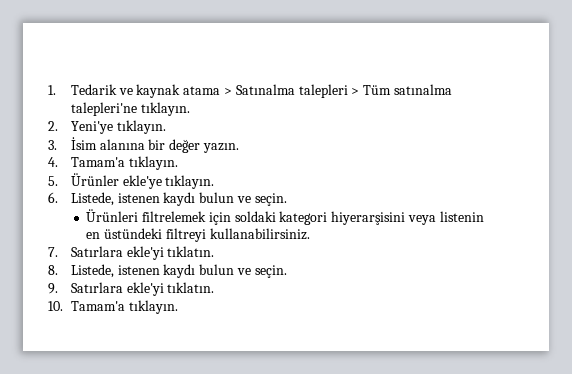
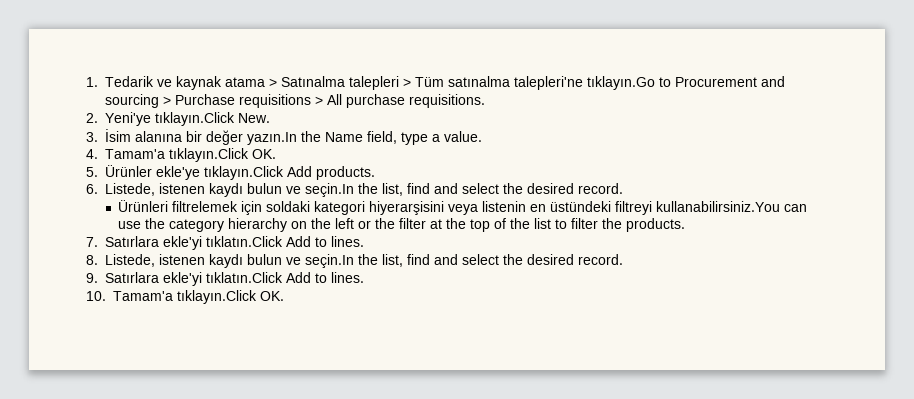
- 1. Tedarik ve kaynak atama > Satınalma talepleri > Tüm satınalma talepleri'ne tıklayın.
+ 1. Tedarik ve kaynak atama > Satınalma talepleri > Tüm satınalma talepleri'ne tıklayın.Go to Procurement and sourcing > Purchase requisitions > All purchase requisitions.
- 2. Yeni'ye tıklayın.
+ 2. Yeni'ye tıklayın.Click New.
- 3. İsim alanına bir değer yazın.
+ 3. İsim alanına bir değer yazın.In the Name field, type a value.
- 4. Tamam'a tıklayın.
+ 4. Tamam'a tıklayın.Click OK.
- 5. Ürünler ekle'ye tıklayın.
+ 5. Ürünler ekle'ye tıklayın.Click Add products.
- 6. Listede, istenen kaydı bulun ve seçin.
+ 6. Listede, istenen kaydı bulun ve seçin.In the list, find and select the desired record.
- Ürünleri filtrelemek için soldaki kategori hiyerarşisini veya listenin en üstündeki filtreyi kullanabilirsiniz.
+ Ürünleri filtrelemek için soldaki kategori hiyerarşisini veya listenin en üstündeki filtreyi kullanabilirsiniz.You can use the category hierarchy on the left or the filter at the top of the list to filter the products.
- 7. Satırlara ekle'yi tıklatın.
+ 7. Satırlara ekle'yi tıklatın.Click Add to lines.
- 8. Listede, istenen kaydı bulun ve seçin.
+ 8. Listede, istenen kaydı bulun ve seçin.In the list, find and select the desired record.
- 9. Satırlara ekle'yi tıklatın.
+ 9. Satırlara ekle'yi tıklatın.Click Add to lines.
- 10. Tamam'a tıklayın.
+ 10. Tamam'a tıklayın.Click OK.

